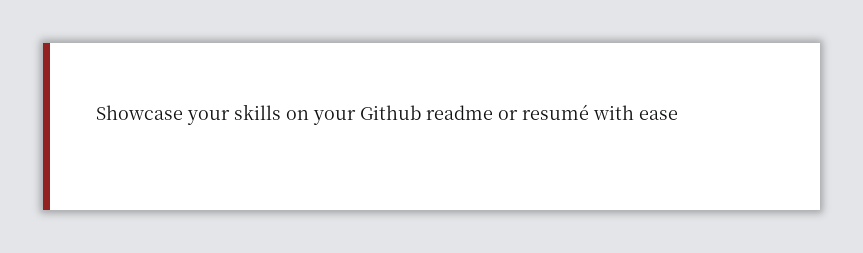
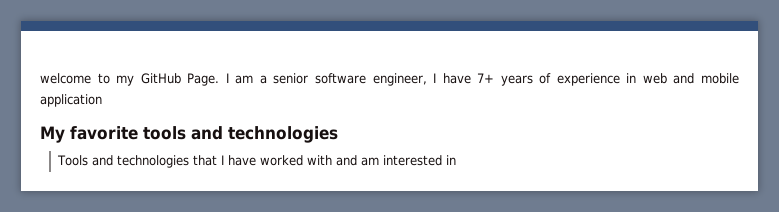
- Showcase your skills on your Github readme or resumé with ease
+ welcome to my GitHub Page. I am a senior software engineer, I have 7+ years of experience in web and mobile application
+ My favorite tools and technologies
+ Tools and technologies that I have worked with and am interested in

